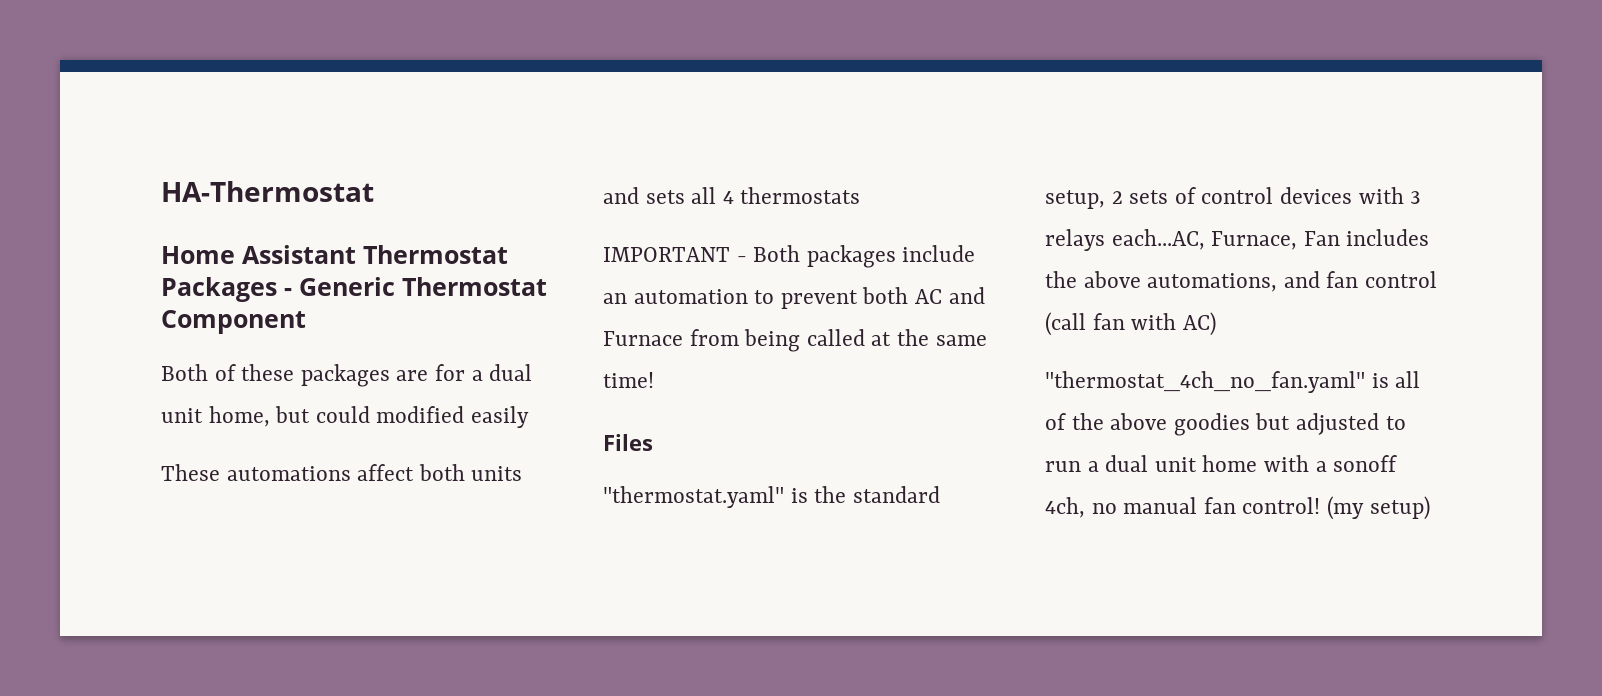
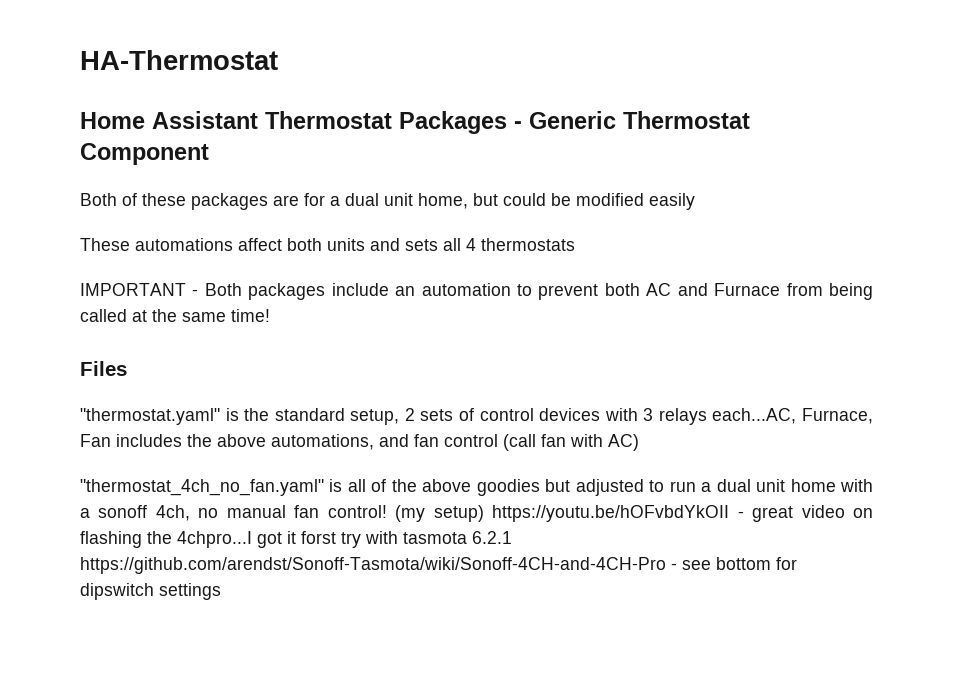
- Both of these packages are for a dual unit home, but could modified easily
+ Both of these packages are for a dual unit home, but could be modified easily
- (my setup)
+ (my setup) https://youtu.be/hOFvbdYkOII - great video on flashing the 4chpro...I got it forst try with tasmota 6.2.1 https://github.com/arendst/Sonoff-Tasmota/wiki/Sonoff-4CH-and-4CH-Pro - see bottom for dipswitch settings

